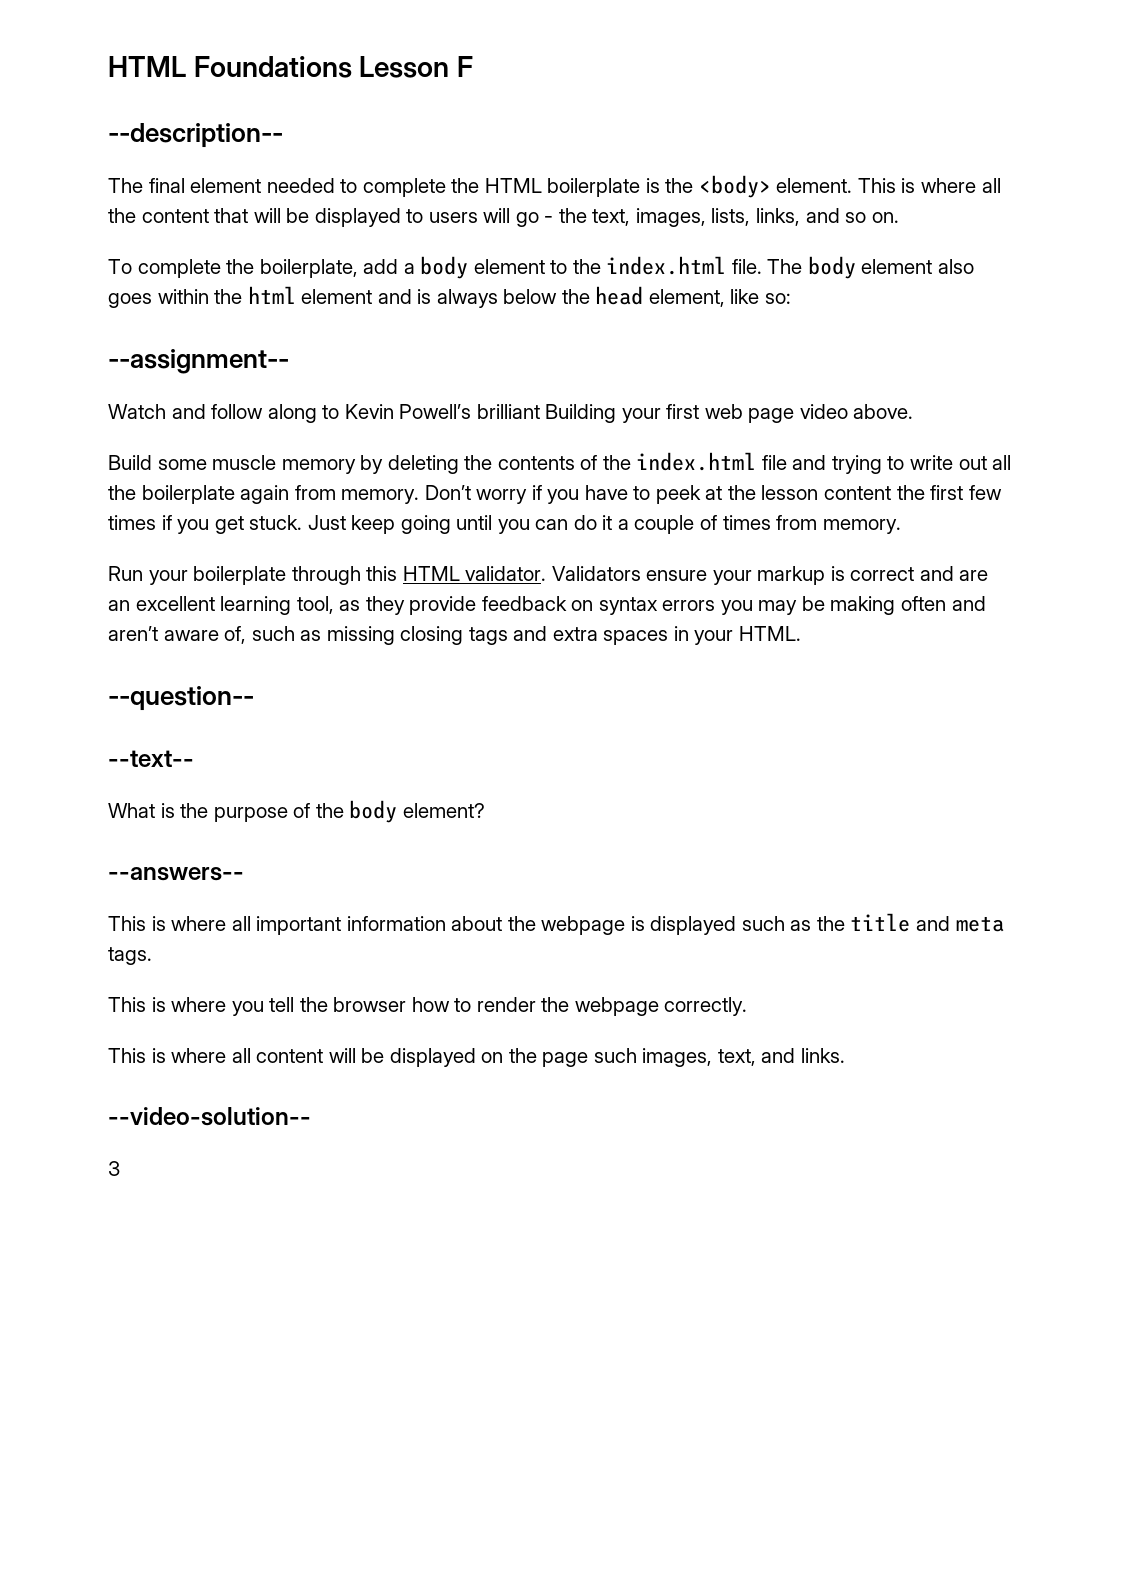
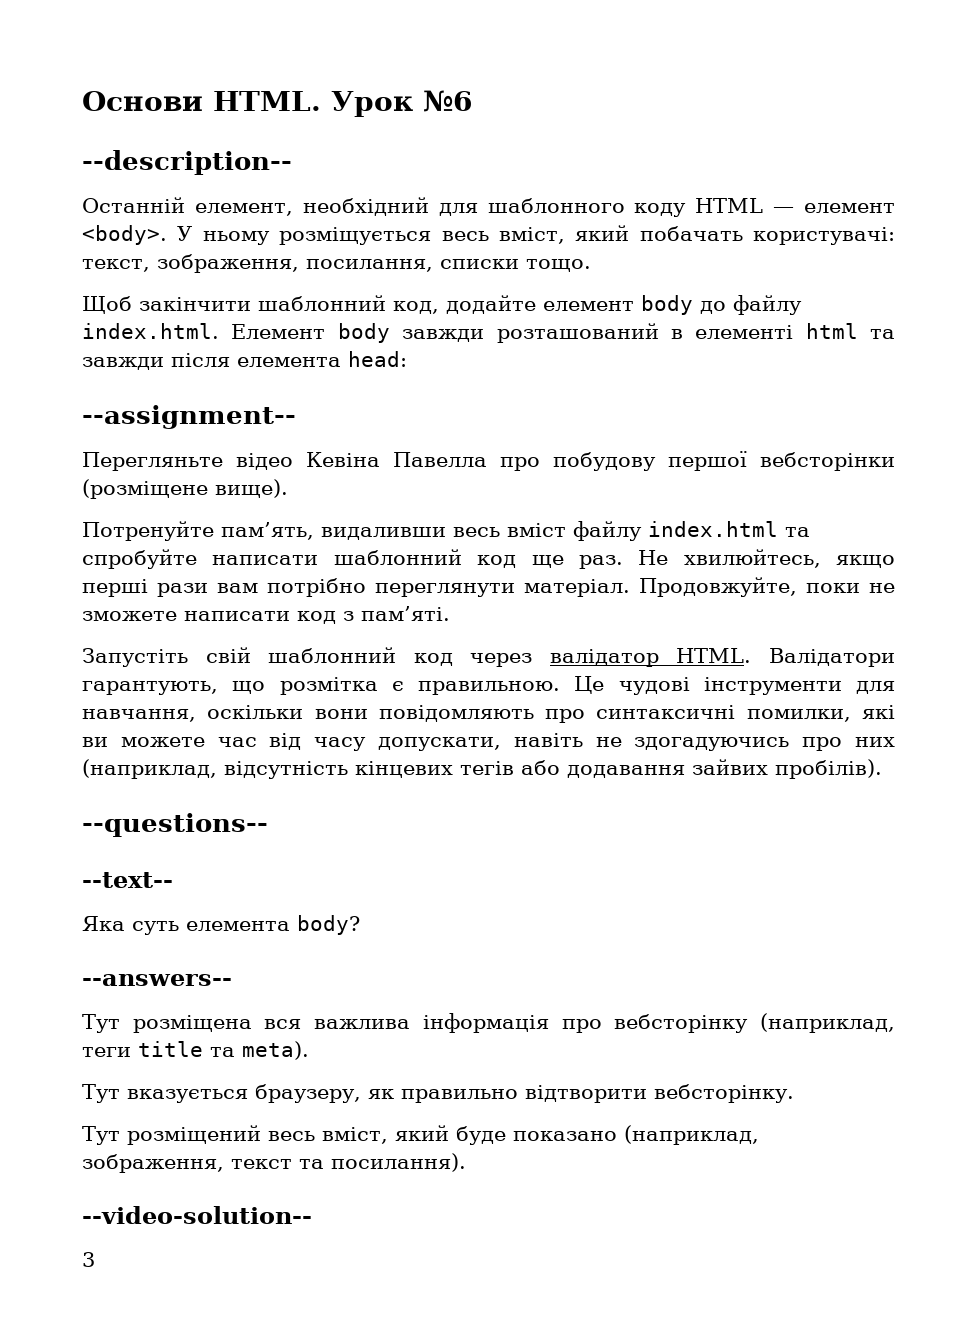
- HTML Foundations Lesson F
+ Основи HTML. Урок №6
  --description--
- The final element needed to complete the HTML boilerplate is the <body> element. This is where all the content that will be displayed to users will go - the text, images, lists, links, and so on.
- To complete the boilerplate, add a body element to the index.html file. The body element also goes within the html element and is always below the head element, like so:
+ Останній елемент, необхідний для шаблонного коду HTML — елемент <body>. У ньому розміщується весь вміст, який побачать користувачі: текст, зображення, посилання, списки тощо.
+ Щоб закінчити шаблонний код, додайте елемент body до файлу index.html. Елемент body завжди розташований в елементі html та завжди після елемента head:
  --assignment--
- Watch and follow along to Kevin Powell’s brilliant Building your first web page video above.
- Build some muscle memory by deleting the contents of the index.html file and trying to write out all the boilerplate again from memory. Don’t worry if you have to peek at the lesson content the first few times if you get stuck. Just keep going until you can do it a couple of times from memory.
- Run your boilerplate through this HTML validator. Validators ensure your markup is correct and are an excellent learning tool, as they provide feedback on syntax errors you may be making often and aren’t aware of, such as missing closing tags and extra spaces in your HTML.
- --question--
+ Перегляньте відео Кевіна Павелла про побудову першої вебсторінки (розміщене вище).
+ Потренуйте пам’ять, видаливши весь вміст файлу index.html та спробуйте написати шаблонний код ще раз. Не хвилюйтесь, якщо перші рази вам потрібно переглянути матеріал. Продовжуйте, поки не зможете написати код з пам’яті.
+ Запустіть свій шаблонний код через валідатор HTML. Валідатори гарантують, що розмітка є правильною. Це чудові інструменти для навчання, оскільки вони повідомляють про синтаксичні помилки, які ви можете час від часу допускати, навіть не здогадуючись про них (наприклад, відсутність кінцевих тегів або додавання зайвих пробілів).
+ --questions--
  --text--
- What is the purpose of the body element?
+ Яка суть елемента body?
  --answers--
- This is where all important information about the webpage is displayed such as the title and meta tags.
- This is where you tell the browser how to render the webpage correctly.
- This is where all content will be displayed on the page such images, text, and links.
+ Тут розміщена вся важлива інформація про вебсторінку (наприклад, теги title та meta).
+ Тут вказується браузеру, як правильно відтворити вебсторінку.
+ Тут розміщений весь вміст, який буде показано (наприклад, зображення, текст та посилання).

